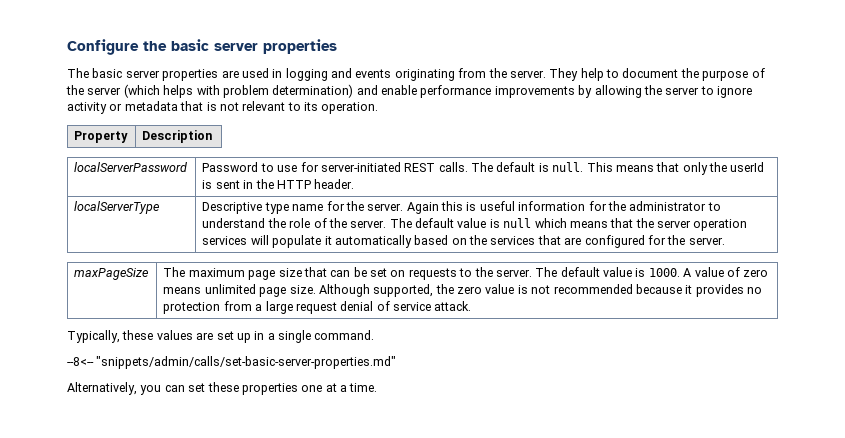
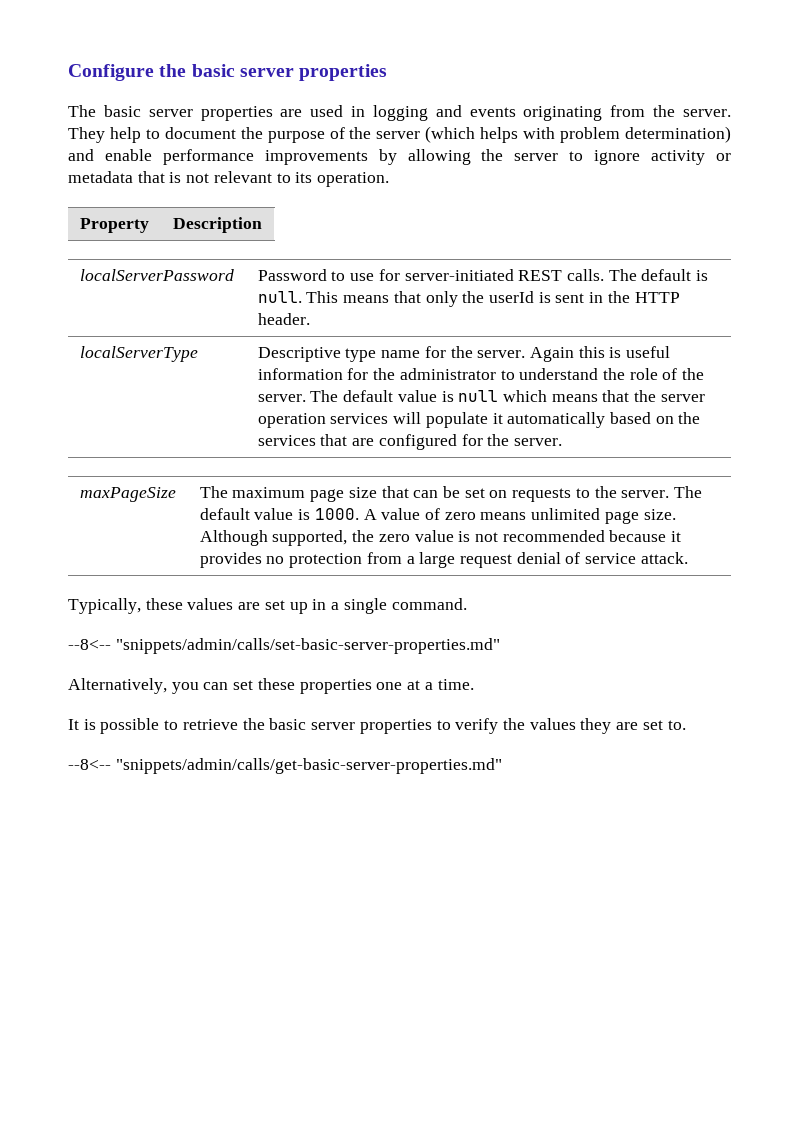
+ It is possible to retrieve the basic server properties to verify the values they are set to.
+ --8<-- "snippets/admin/calls/get-basic-server-properties.md"

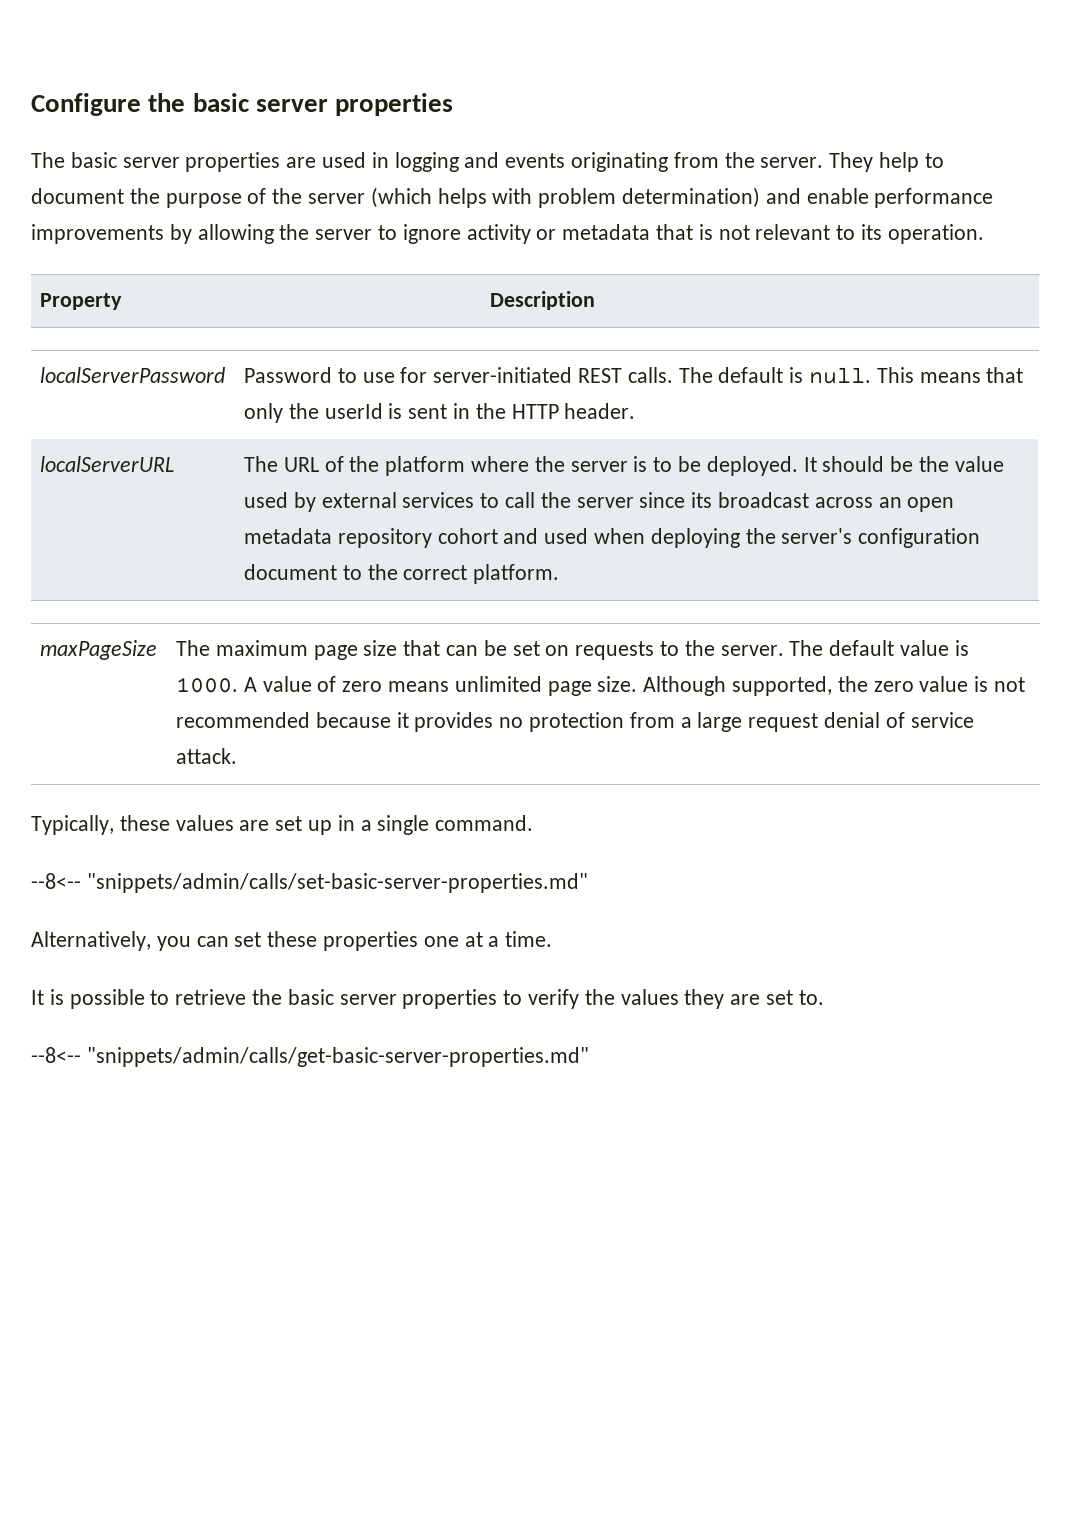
- localServerType | Descriptive type name for the server. Again this is useful information for the administrator to understand the role of the server. The default value is null which means that the server operation services will populate it automatically based on the services that are configured for the server.
+ localServerURL | The URL of the platform where the server is to be deployed. It should be the value used by external services to call the server since its broadcast across an open metadata repository cohort and used when deploying the server's configuration document to the correct platform.

